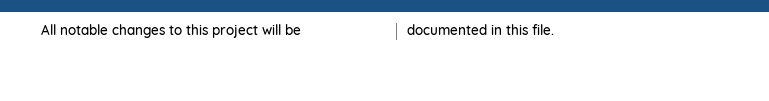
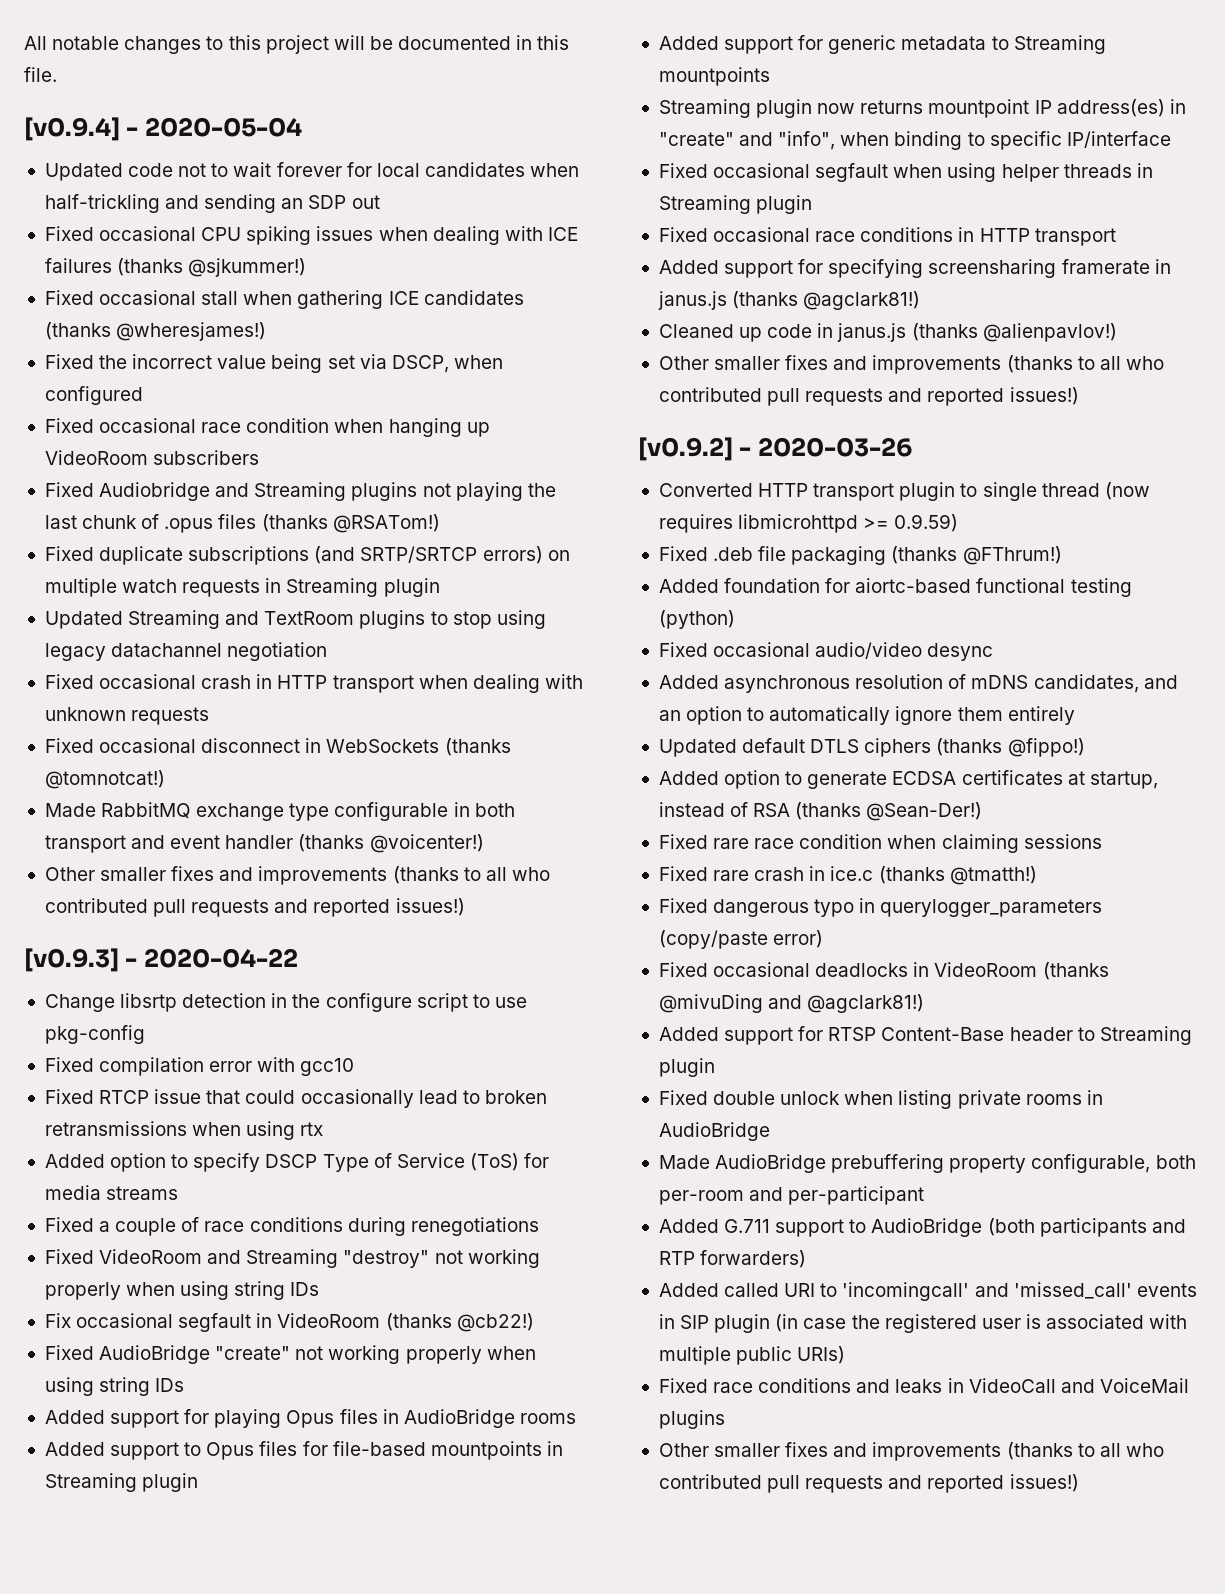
+ [v0.9.4] - 2020-05-04
+ Updated code not to wait forever for local candidates when half-trickling and sending an SDP out
+ Fixed occasional CPU spiking issues when dealing with ICE failures (thanks @sjkummer!)
+ Fixed occasional stall when gathering ICE candidates (thanks @wheresjames!)
+ Fixed the incorrect value being set via DSCP, when configured
+ Fixed occasional race condition when hanging up VideoRoom subscribers
+ Fixed Audiobridge and Streaming plugins not playing the last chunk of .opus files (thanks @RSATom!)
+ Fixed duplicate subscriptions (and SRTP/SRTCP errors) on multiple watch requests in Streaming plugin
+ Updated Streaming and TextRoom plugins to stop using legacy datachannel negotiation
+ Fixed occasional crash in HTTP transport when dealing with unknown requests
+ Fixed occasional disconnect in WebSockets (thanks @tomnotcat!)
+ Made RabbitMQ exchange type configurable in both transport and event handler (thanks @voicenter!)
+ Other smaller fixes and improvements (thanks to all who contributed pull requests and reported issues!)
+ [v0.9.3] - 2020-04-22
+ Change libsrtp detection in the configure script to use pkg-config
+ Fixed compilation error with gcc10
+ Fixed RTCP issue that could occasionally lead to broken retransmissions when using rtx
+ Added option to specify DSCP Type of Service (ToS) for media streams
+ Fixed a couple of race conditions during renegotiations
+ Fixed VideoRoom and Streaming "destroy" not working properly when using string IDs
+ Fix occasional segfault in VideoRoom (thanks @cb22!)
+ Fixed AudioBridge "create" not working properly when using string IDs
+ Added support for playing Opus files in AudioBridge rooms
+ Added support to Opus files for file-based mountpoints in Streaming plugin
+ Added support for generic metadata to Streaming mountpoints
+ Streaming plugin now returns mountpoint IP address(es) in "create" and "info", when binding to specific IP/interface
+ Fixed occasional segfault when using helper threads in Streaming plugin
+ Fixed occasional race conditions in HTTP transport
+ Added support for specifying screensharing framerate in janus.js (thanks @agclark81!)
+ Cleaned up code in janus.js (thanks @alienpavlov!)
+ Other smaller fixes and improvements (thanks to all who contributed pull requests and reported issues!)
+ [v0.9.2] - 2020-03-26
+ Converted HTTP transport plugin to single thread (now requires libmicrohttpd >= 0.9.59)
+ Fixed .deb file packaging (thanks @FThrum!)
+ Added foundation for aiortc-based functional testing (python)
+ Fixed occasional audio/video desync
+ Added asynchronous resolution of mDNS candidates, and an option to automatically ignore them entirely
+ Updated default DTLS ciphers (thanks @fippo!)
+ Added option to generate ECDSA certificates at startup, instead of RSA (thanks @Sean-Der!)
+ Fixed rare race condition when claiming sessions
+ Fixed rare crash in ice.c (thanks @tmatth!)
+ Fixed dangerous typo in querylogger_parameters (copy/paste error)
+ Fixed occasional deadlocks in VideoRoom (thanks @mivuDing and @agclark81!)
+ Added support for RTSP Content-Base header to Streaming plugin
+ Fixed double unlock when listing private rooms in AudioBridge
+ Made AudioBridge prebuffering property configurable, both per-room and per-participant
+ Added G.711 support to AudioBridge (both participants and RTP forwarders)
+ Added called URI to 'incomingcall' and 'missed_call' events in SIP plugin (in case the registered user is associated with multiple public URIs)
+ Fixed race conditions and leaks in VideoCall and VoiceMail plugins
+ Other smaller fixes and improvements (thanks to all who contributed pull requests and reported issues!)

